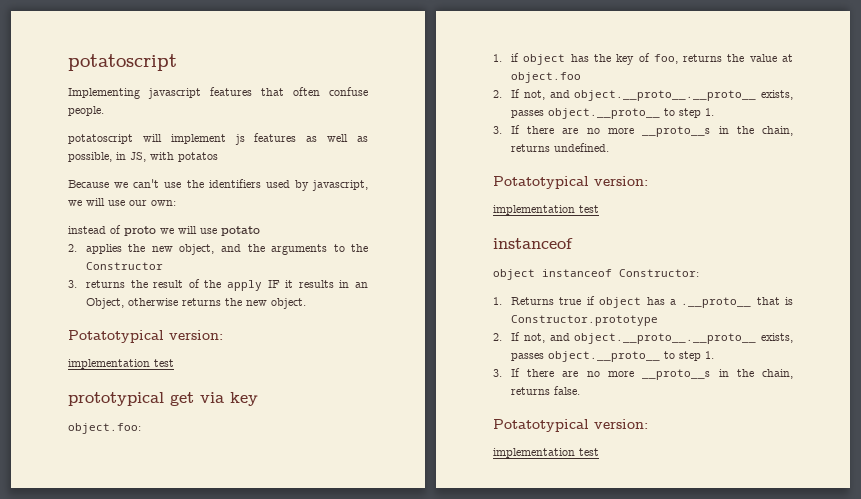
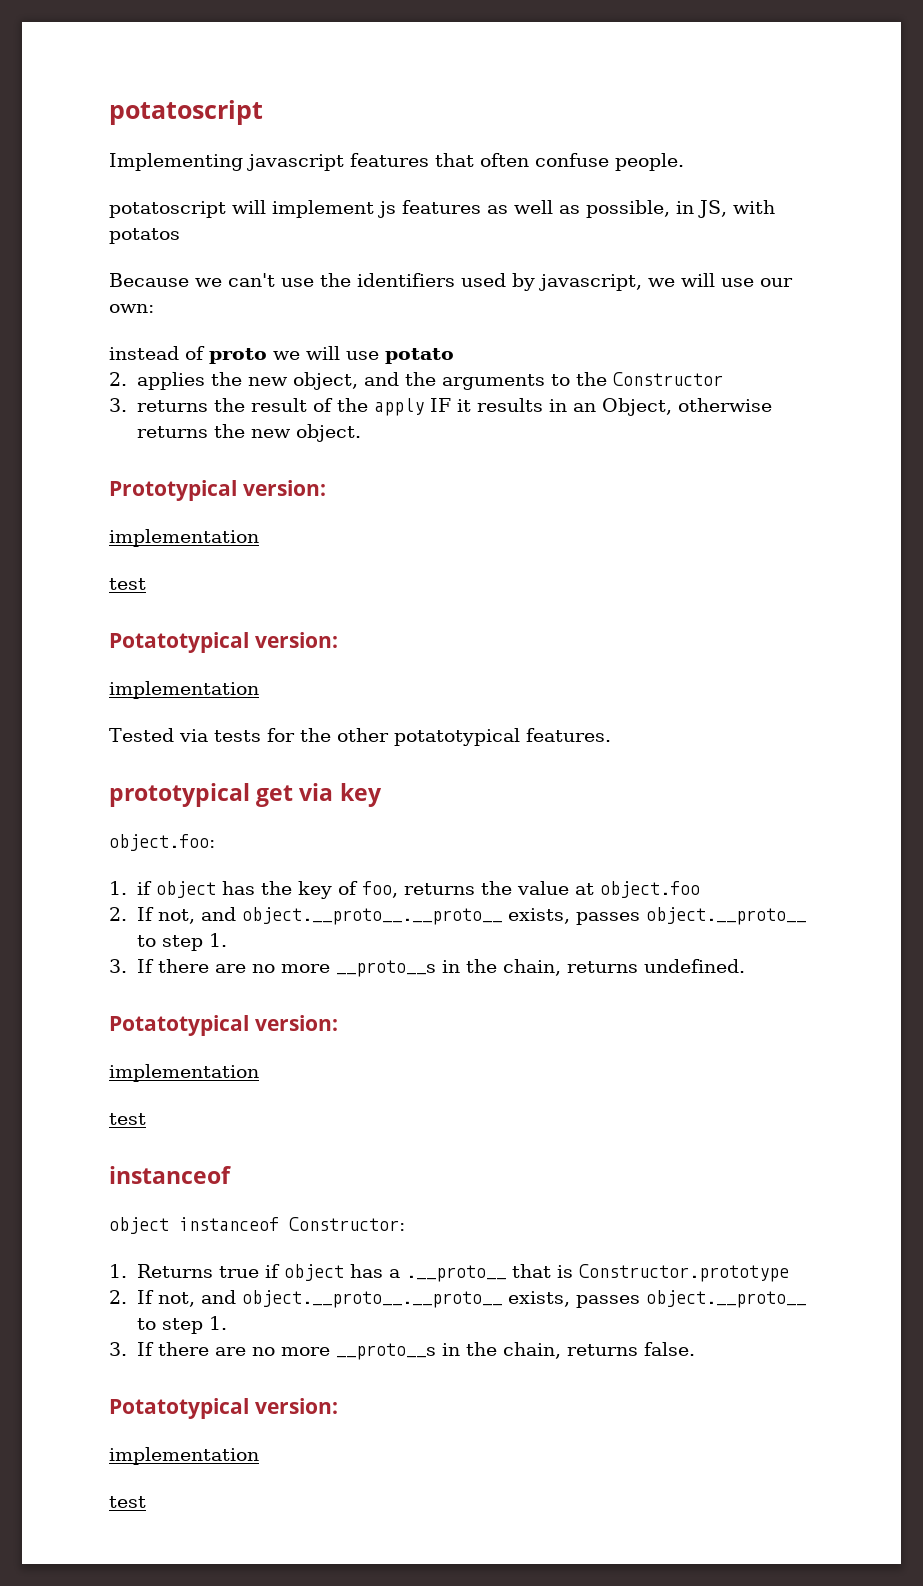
  3. returns the result of the apply IF it results in an Object, otherwise returns the new object.
+ Prototypical version:
+ implementation
+ test
  Potatotypical version:
- implementation test
+ implementation
+ Tested via tests for the other potatotypical features.
  3. If there are no more __proto__s in the chain, returns undefined.
  Potatotypical version:
- implementation test
+ implementation
+ test
  3. If there are no more __proto__s in the chain, returns false.
  Potatotypical version:
- implementation test
+ implementation
+ test

